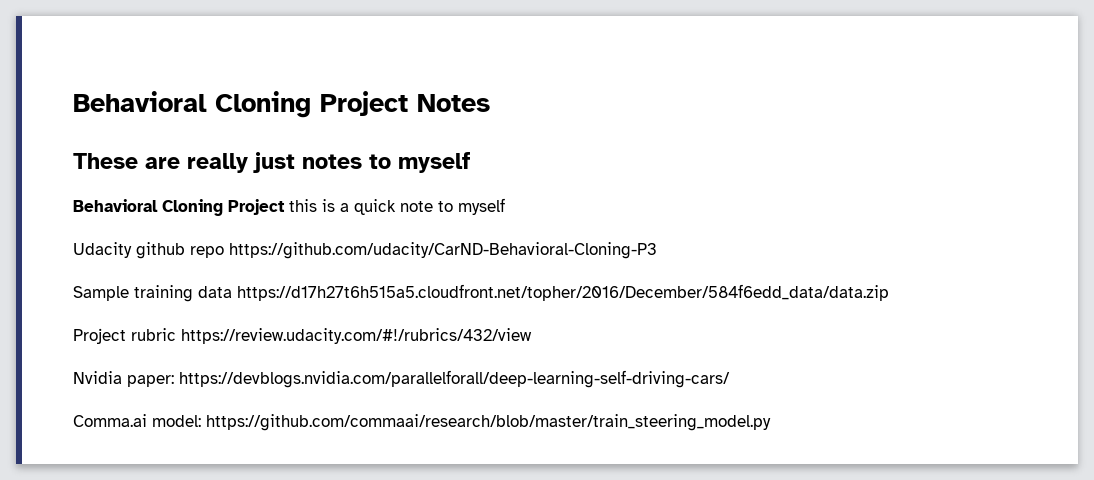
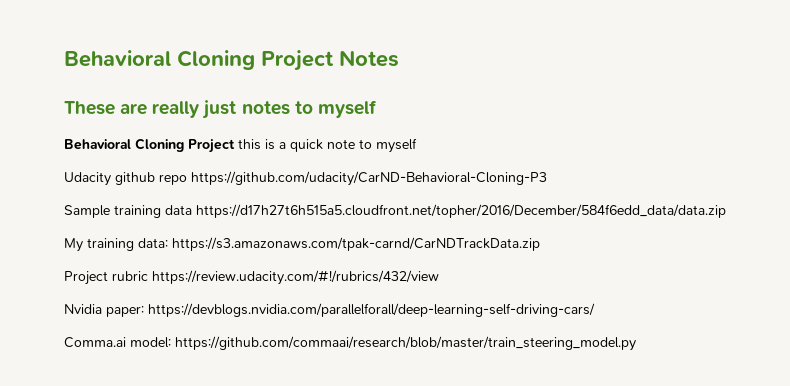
+ My training data: https://s3.amazonaws.com/tpak-carnd/CarNDTrackData.zip

